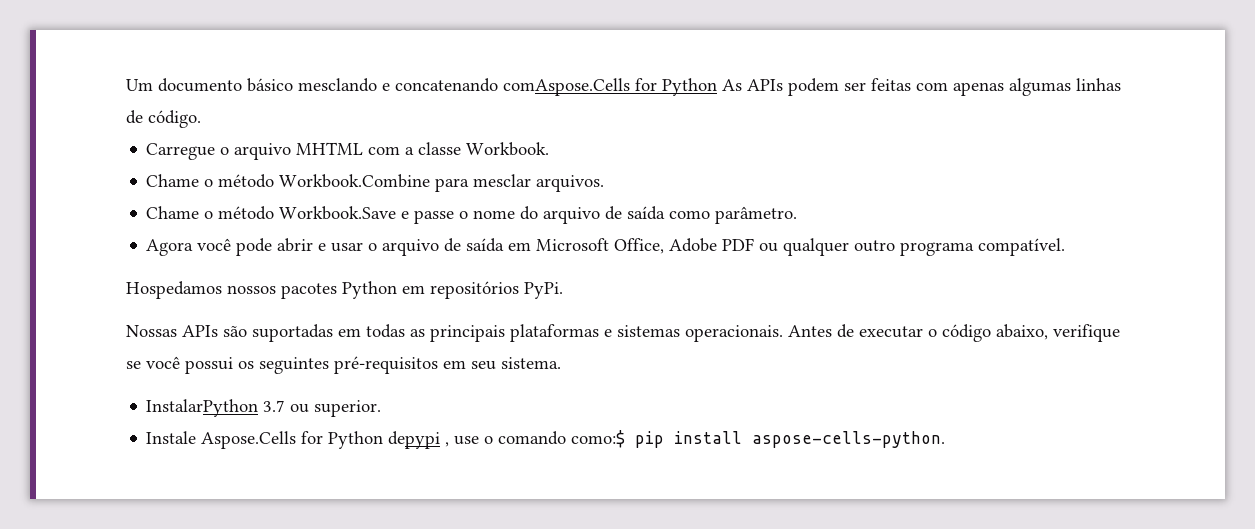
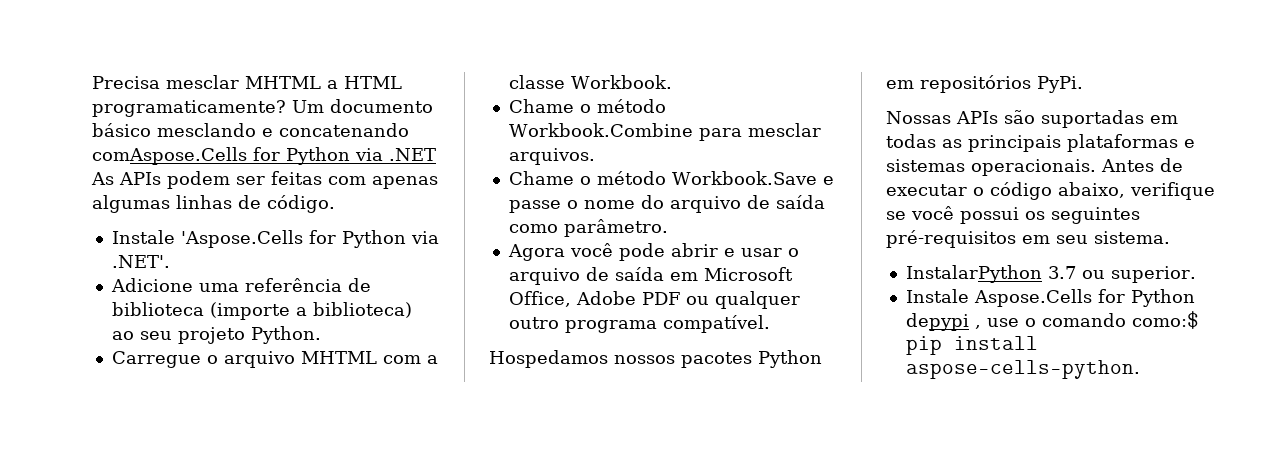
+ Precisa mesclar MHTML a HTML programaticamente?
- Um documento básico mesclando e concatenando comAspose.Cells for Python As APIs podem ser feitas com apenas algumas linhas de código.
+ Um documento básico mesclando e concatenando comAspose.Cells for Python via .NET As APIs podem ser feitas com apenas algumas linhas de código.
+ Instale 'Aspose.Cells for Python via .NET'.
+ Adicione uma referência de biblioteca (importe a biblioteca) ao seu projeto Python.

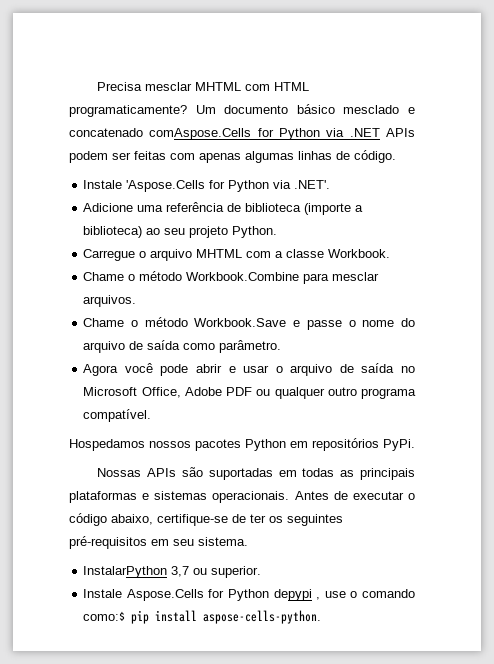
- Precisa mesclar MHTML a HTML programaticamente?
+ Precisa mesclar MHTML com HTML programaticamente?
- Um documento básico mesclando e concatenando comAspose.Cells for Python via .NET As APIs podem ser feitas com apenas algumas linhas de código.
+ Um documento básico mesclado e concatenado comAspose.Cells for Python via .NET APIs podem ser feitas com apenas algumas linhas de código.
- Agora você pode abrir e usar o arquivo de saída em Microsoft Office, Adobe PDF ou qualquer outro programa compatível.
+ Agora você pode abrir e usar o arquivo de saída no Microsoft Office, Adobe PDF ou qualquer outro programa compatível.
- Antes de executar o código abaixo, verifique se você possui os seguintes pré-requisitos em seu sistema.
+ Antes de executar o código abaixo, certifique-se de ter os seguintes pré-requisitos em seu sistema.
- InstalarPython 3.7 ou superior.
+ InstalarPython 3,7 ou superior.

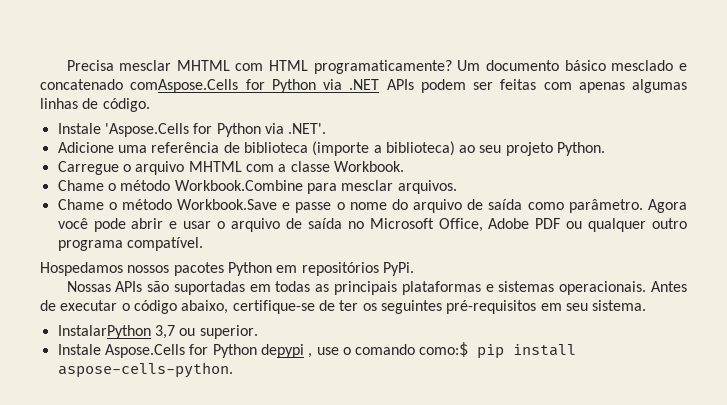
- Chame o método Workbook.Save e passe o nome do arquivo de saída como parâmetro.
- Agora você pode abrir e usar o arquivo de saída no Microsoft Office, Adobe PDF ou qualquer outro programa compatível.
+ Chame o método Workbook.Save e passe o nome do arquivo de saída como parâmetro. Agora você pode abrir e usar o arquivo de saída no Microsoft Office, Adobe PDF ou qualquer outro programa compatível.

